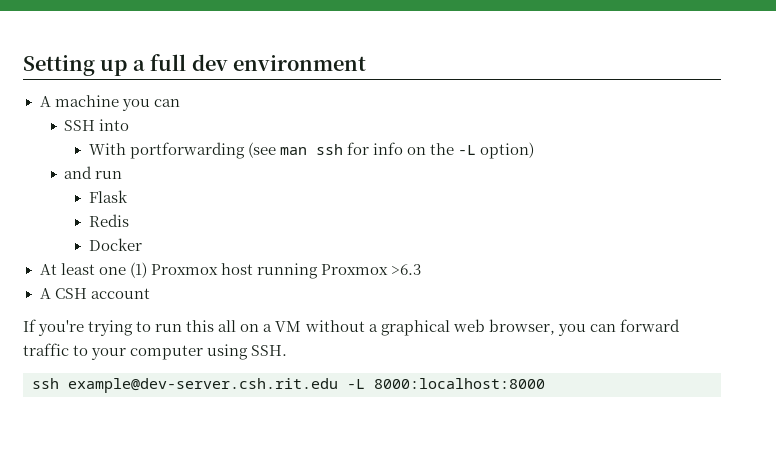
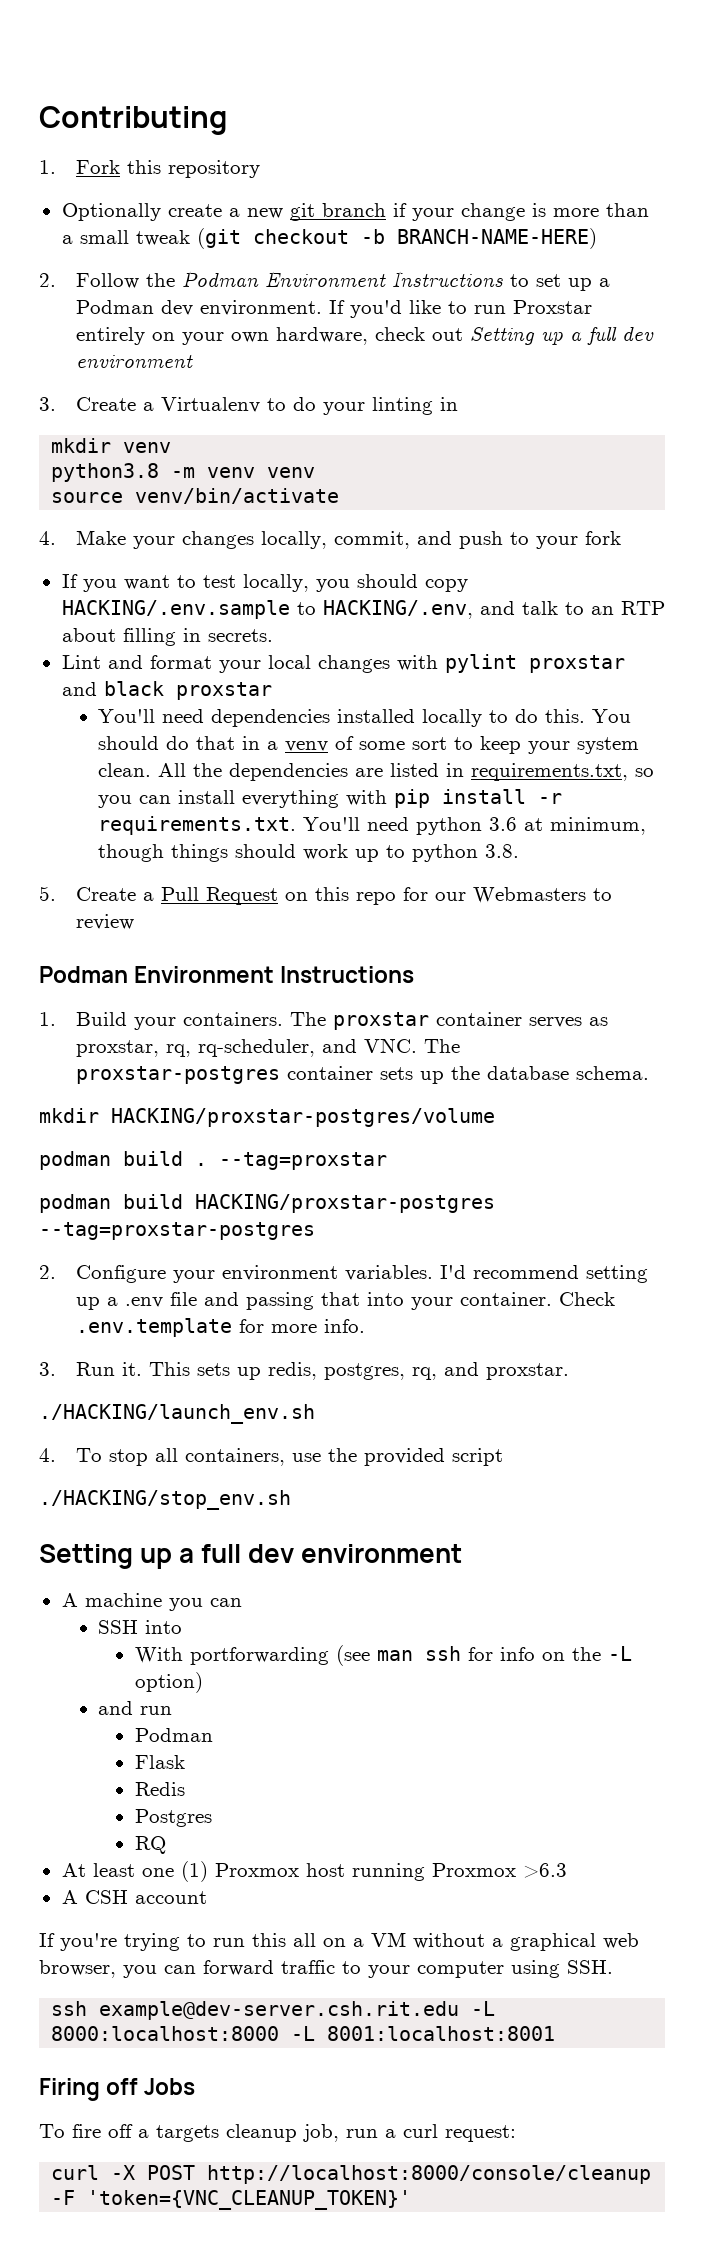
+ Contributing
+ 1. Fork this repository
+ Optionally create a new git branch if your change is more than a small tweak (git checkout -b BRANCH-NAME-HERE)
+ 2. Follow the Podman Environment Instructions to set up a Podman dev environment. If you'd like to run Proxstar entirely on your own hardware, check out Setting up a full dev environment
+ 3. Create a Virtualenv to do your linting in
+ mkdir venv
+ python3.8 -m venv venv
+ source venv/bin/activate
+ 4. Make your changes locally, commit, and push to your fork
+ If you want to test locally, you should copy HACKING/.env.sample to HACKING/.env, and talk to an RTP about filling in secrets.
+ Lint and format your local changes with pylint proxstar and black proxstar
+ You'll need dependencies installed locally to do this. You should do that in a venv of some sort to keep your system clean. All the dependencies are listed in requirements.txt, so you can install everything with pip install -r requirements.txt. You'll need python 3.6 at minimum, though things should work up to python 3.8.
+ 5. Create a Pull Request on this repo for our Webmasters to review
+ Podman Environment Instructions
+ 1. Build your containers. The proxstar container serves as proxstar, rq, rq-scheduler, and VNC. The proxstar-postgres container sets up the database schema.
+ mkdir HACKING/proxstar-postgres/volume
+ podman build . --tag=proxstar
+ podman build HACKING/proxstar-postgres --tag=proxstar-postgres
+ 2. Configure your environment variables. I'd recommend setting up a .env file and passing that into your container. Check .env.template for more info.
+ 3. Run it. This sets up redis, postgres, rq, and proxstar.
+ ./HACKING/launch_env.sh
+ 4. To stop all containers, use the provided script
+ ./HACKING/stop_env.sh
  and run
+ Podman
- Docker
+ Postgres
+ RQ
- ssh example@dev-server.csh.rit.edu -L 8000:localhost:8000
+ ssh example@dev-server.csh.rit.edu -L 8000:localhost:8000 -L 8001:localhost:8001
+ Firing off Jobs
+ To fire off a targets cleanup job, run a curl request:
+ curl -X POST http://localhost:8000/console/cleanup -F 'token={VNC_CLEANUP_TOKEN}'

